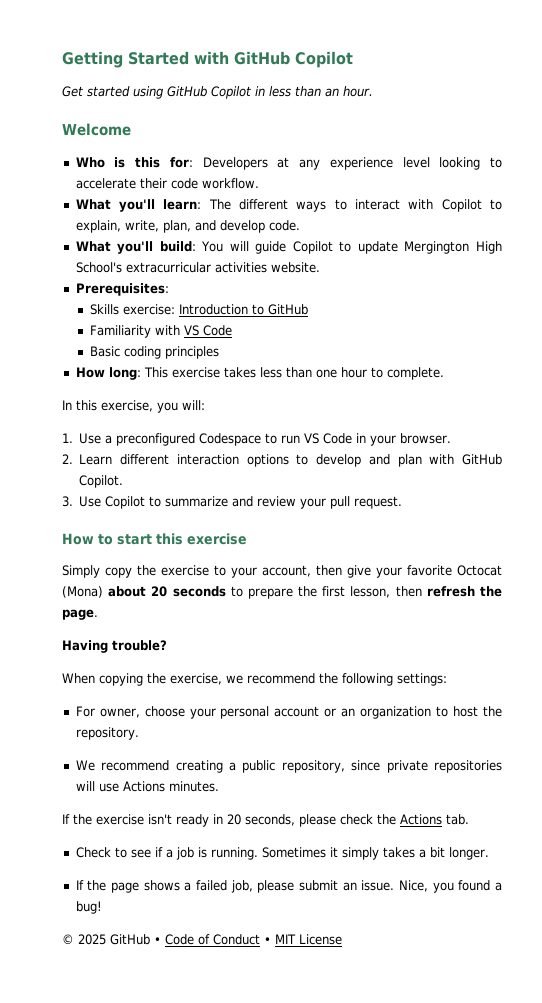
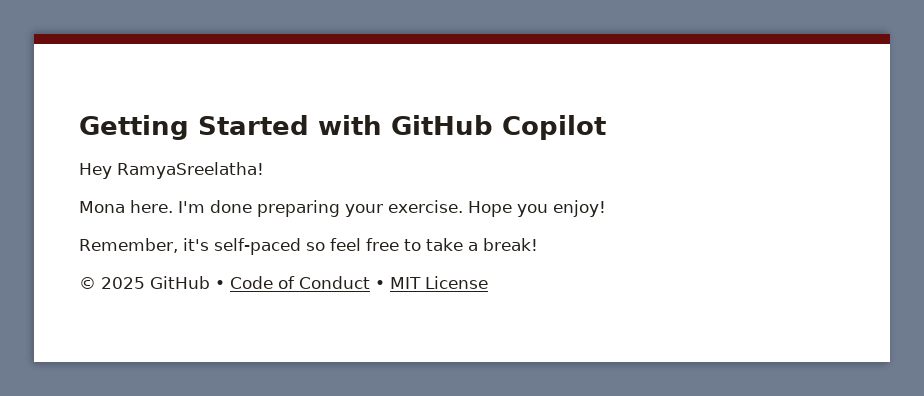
- Get started using GitHub Copilot in less than an hour.
- Welcome
- Who is this for: Developers at any experience level looking to accelerate their code workflow.
- What you'll learn: The different ways to interact with Copilot to explain, write, plan, and develop code.
- What you'll build: You will guide Copilot to update Mergington High School's extracurricular activities website.
- Prerequisites:
- Skills exercise: Introduction to GitHub
- Familiarity with VS Code
- Basic coding principles
- How long: This exercise takes less than one hour to complete.
- In this exercise, you will:
- 1. Use a preconfigured Codespace to run VS Code in your browser.
- 2. Learn different interaction options to develop and plan with GitHub Copilot.
- 3. Use Copilot to summarize and review your pull request.
- How to start this exercise
- Simply copy the exercise to your account, then give your favorite Octocat (Mona) about 20 seconds to prepare the first lesson, then refresh the page.
- Having trouble?
- When copying the exercise, we recommend the following settings:
- For owner, choose your personal account or an organization to host the repository.
- We recommend creating a public repository, since private repositories will use Actions minutes.
- If the exercise isn't ready in 20 seconds, please check the Actions tab.
- Check to see if a job is running. Sometimes it simply takes a bit longer.
- If the page shows a failed job, please submit an issue. Nice, you found a bug!
+ Hey RamyaSreelatha!
+ Mona here. I'm done preparing your exercise. Hope you enjoy!
+ Remember, it's self-paced so feel free to take a break!

